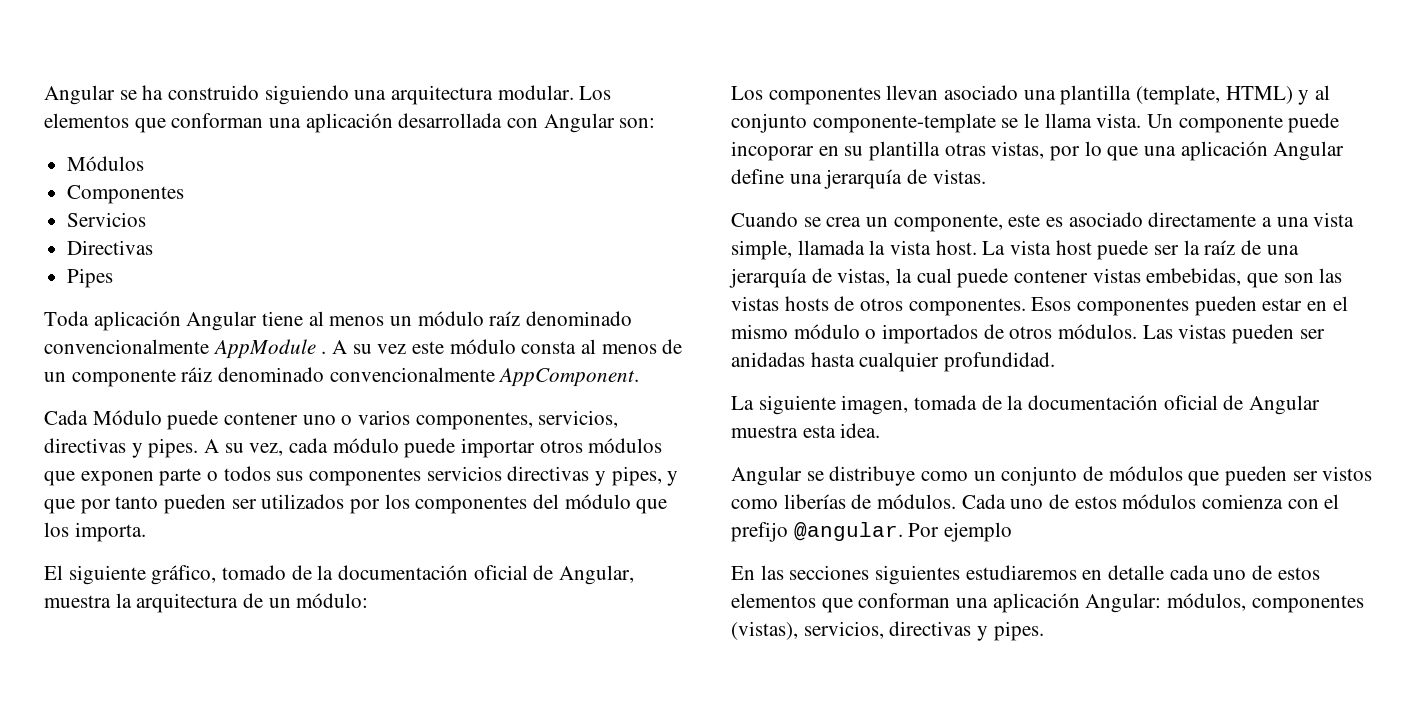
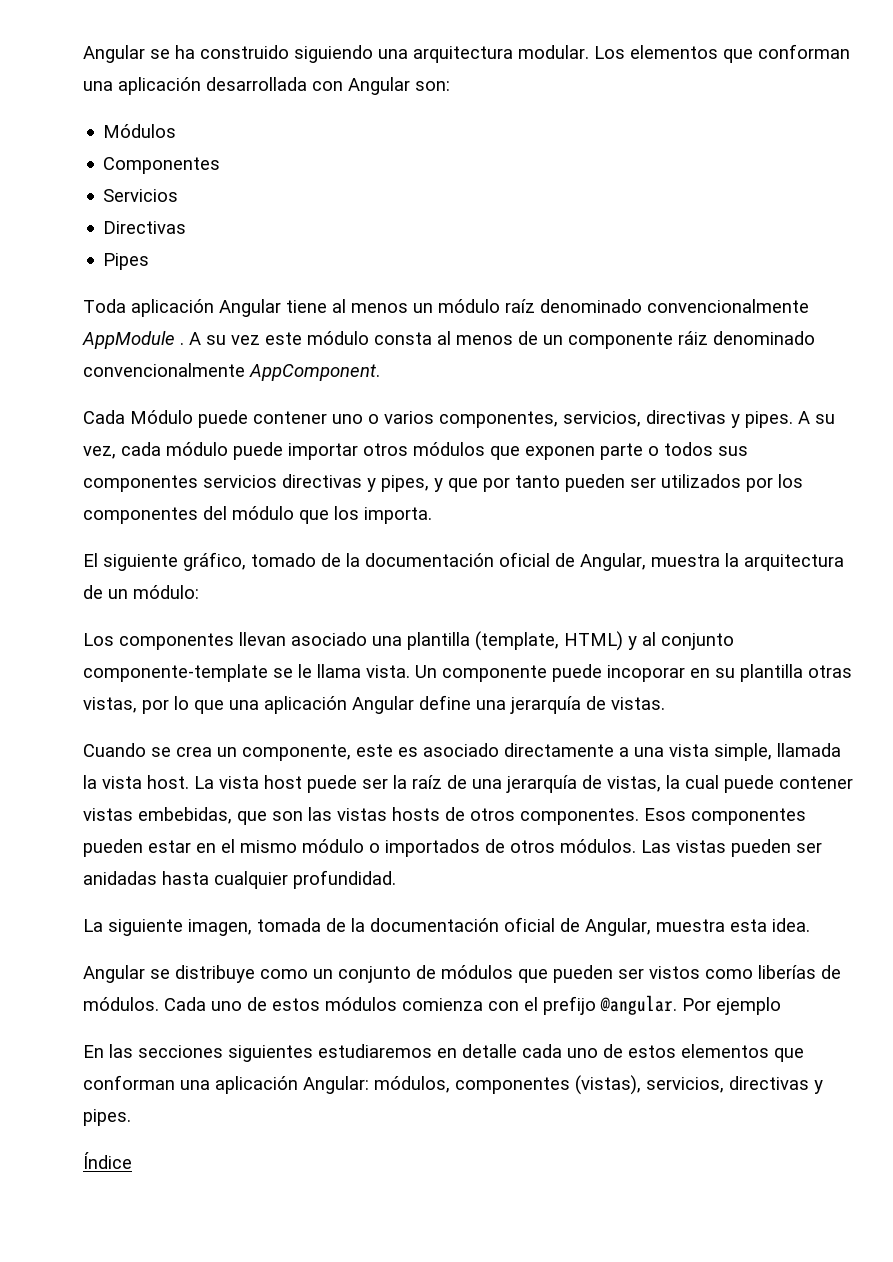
- La siguiente imagen, tomada de la documentación oficial de Angular muestra esta idea.
+ La siguiente imagen, tomada de la documentación oficial de Angular, muestra esta idea.
+ Índice

